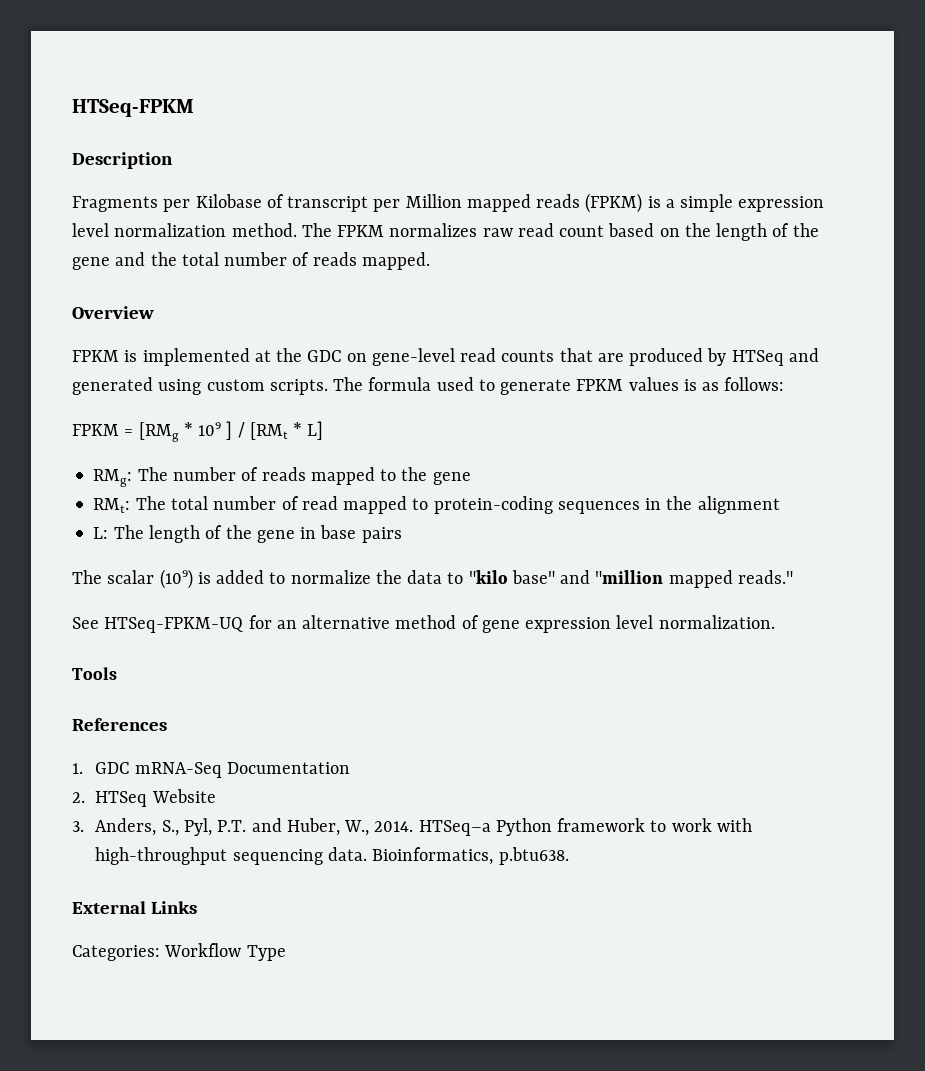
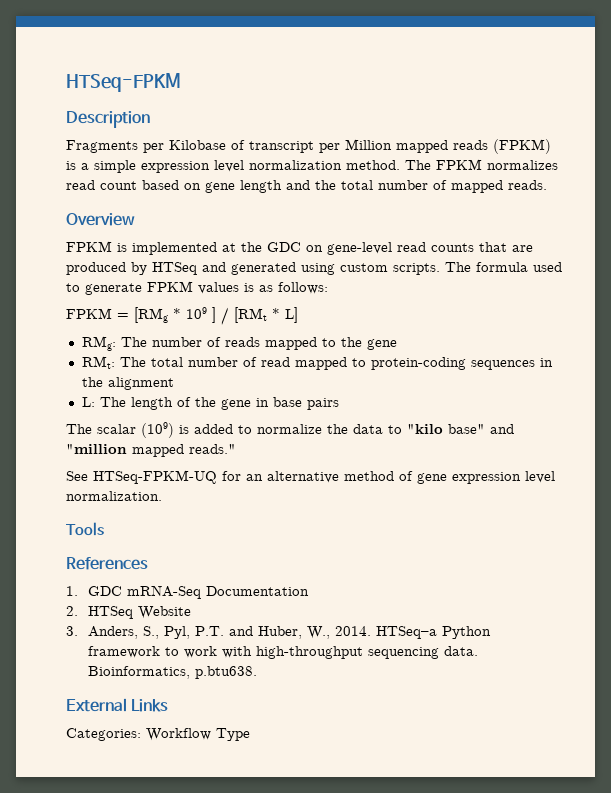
- The FPKM normalizes raw read count based on the length of the gene and the total number of reads mapped.
+ The FPKM normalizes read count based on gene length and the total number of mapped reads.

